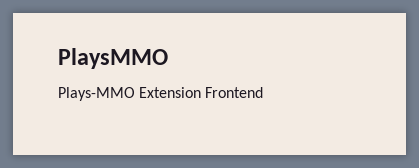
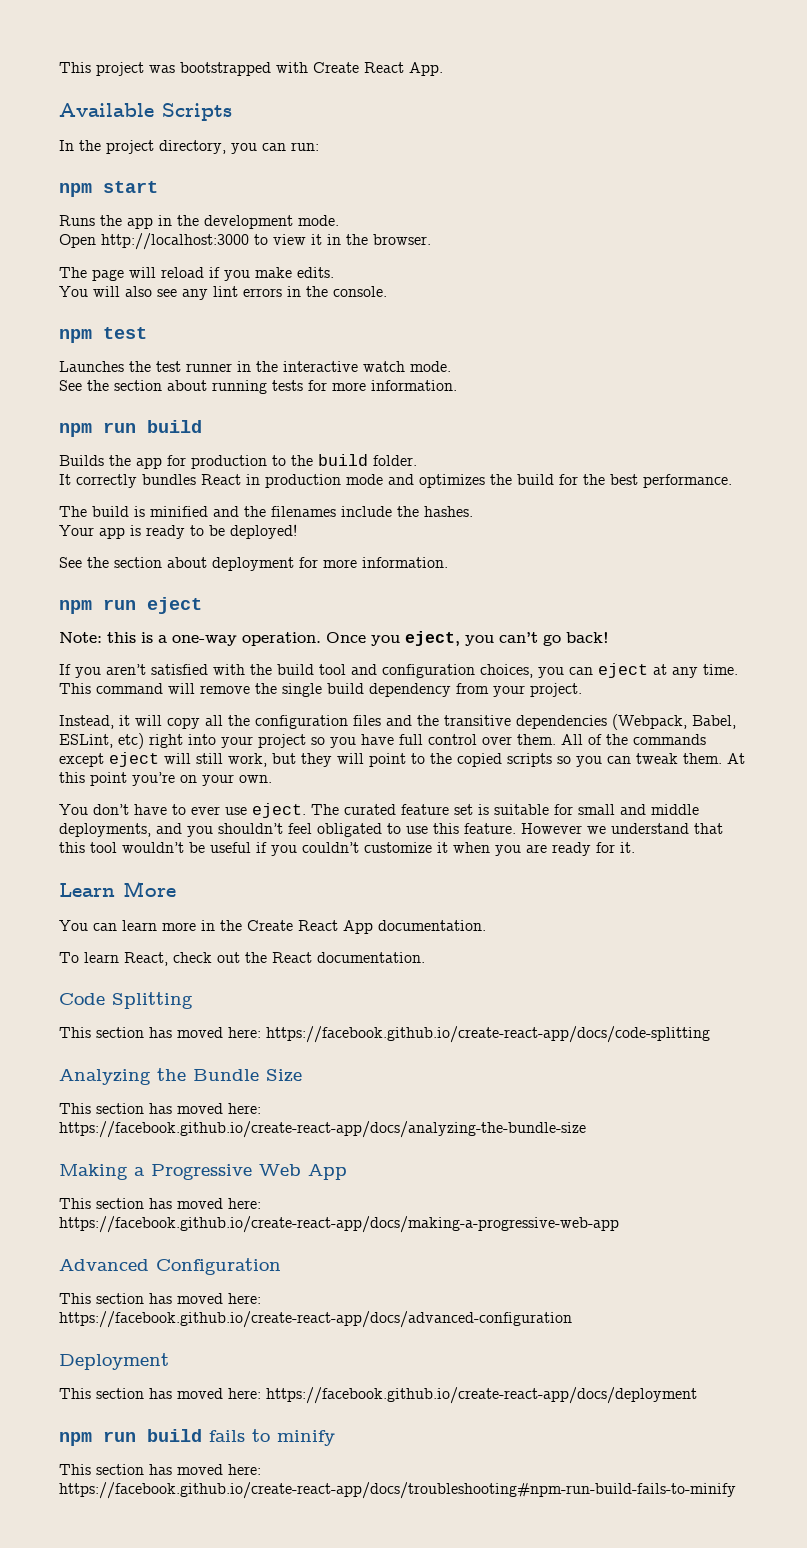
- PlaysMMO
- Plays-MMO Extension Frontend
+ This project was bootstrapped with Create React App.
+ Available Scripts
+ In the project directory, you can run:
+ npm start
+ Runs the app in the development mode.
+ Open http://localhost:3000 to view it in the browser.
+ The page will reload if you make edits.
+ You will also see any lint errors in the console.
+ npm test
+ Launches the test runner in the interactive watch mode.
+ See the section about running tests for more information.
+ npm run build
+ Builds the app for production to the build folder.
+ It correctly bundles React in production mode and optimizes the build for the best performance.
+ The build is minified and the filenames include the hashes.
+ Your app is ready to be deployed!
+ See the section about deployment for more information.
+ npm run eject
+ Note: this is a one-way operation. Once you eject, you can’t go back!
+ If you aren’t satisfied with the build tool and configuration choices, you can eject at any time. This command will remove the single build dependency from your project.
+ Instead, it will copy all the configuration files and the transitive dependencies (Webpack, Babel, ESLint, etc) right into your project so you have full control over them. All of the commands except eject will still work, but they will point to the copied scripts so you can tweak them. At this point you’re on your own.
+ You don’t have to ever use eject. The curated feature set is suitable for small and middle deployments, and you shouldn’t feel obligated to use this feature. However we understand that this tool wouldn’t be useful if you couldn’t customize it when you are ready for it.
+ Learn More
+ You can learn more in the Create React App documentation.
+ To learn React, check out the React documentation.
+ Code Splitting
+ This section has moved here: https://facebook.github.io/create-react-app/docs/code-splitting
+ Analyzing the Bundle Size
+ This section has moved here: https://facebook.github.io/create-react-app/docs/analyzing-the-bundle-size
+ Making a Progressive Web App
+ This section has moved here: https://facebook.github.io/create-react-app/docs/making-a-progressive-web-app
+ Advanced Configuration
+ This section has moved here: https://facebook.github.io/create-react-app/docs/advanced-configuration
+ Deployment
+ This section has moved here: https://facebook.github.io/create-react-app/docs/deployment
+ npm run build fails to minify
+ This section has moved here: https://facebook.github.io/create-react-app/docs/troubleshooting#npm-run-build-fails-to-minify

